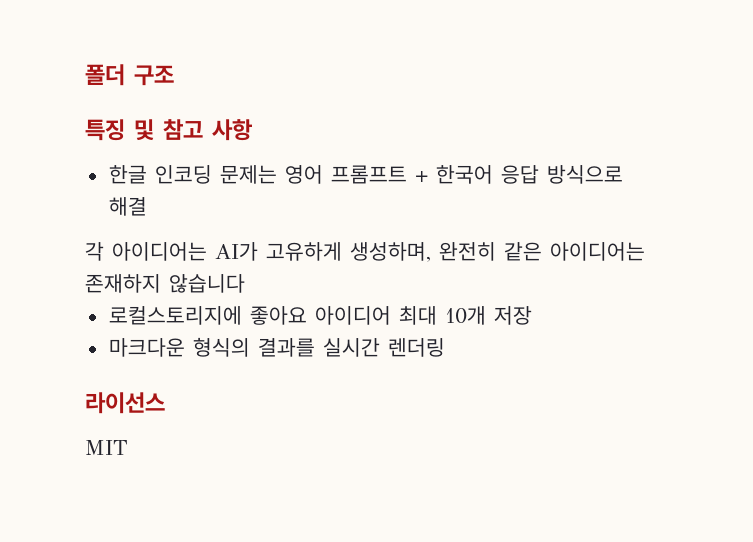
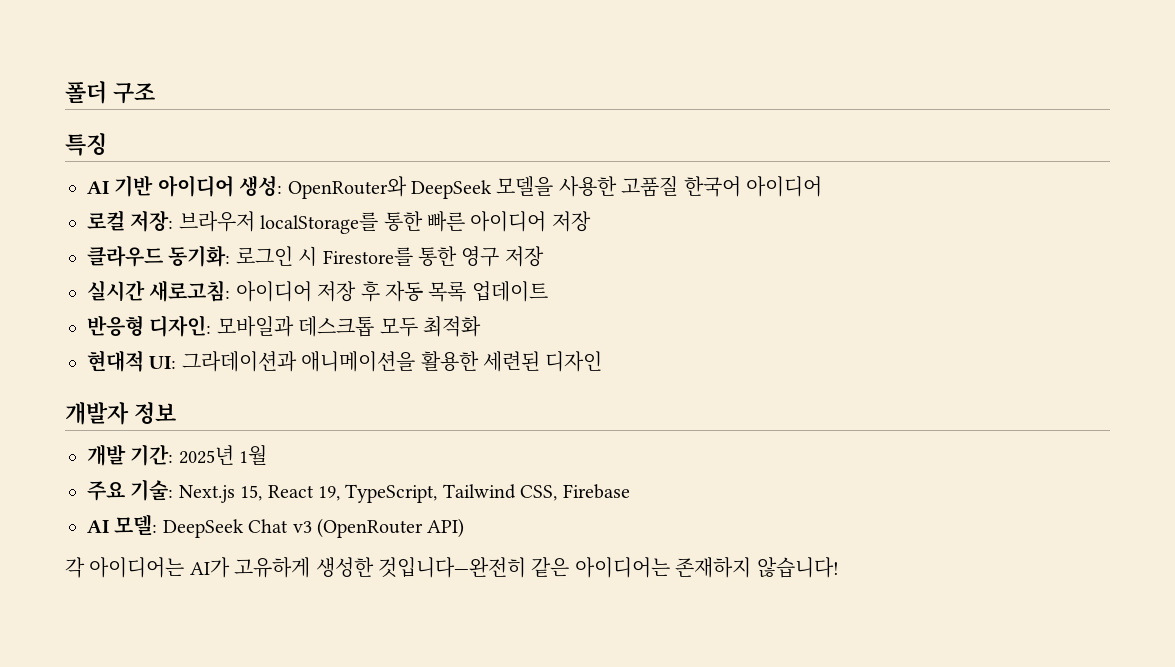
- 특징 및 참고 사항
- 한글 인코딩 문제는 영어 프롬프트 + 한국어 응답 방식으로 해결
+ 특징
+ AI 기반 아이디어 생성: OpenRouter와 DeepSeek 모델을 사용한 고품질 한국어 아이디어
+ 로컬 저장: 브라우저 localStorage를 통한 빠른 아이디어 저장
+ 클라우드 동기화: 로그인 시 Firestore를 통한 영구 저장
+ 실시간 새로고침: 아이디어 저장 후 자동 목록 업데이트
+ 반응형 디자인: 모바일과 데스크톱 모두 최적화
+ 현대적 UI: 그라데이션과 애니메이션을 활용한 세련된 디자인
+ 개발자 정보
+ 개발 기간: 2025년 1월
+ 주요 기술: Next.js 15, React 19, TypeScript, Tailwind CSS, Firebase
+ AI 모델: DeepSeek Chat v3 (OpenRouter API)
- 각 아이디어는 AI가 고유하게 생성하며, 완전히 같은 아이디어는 존재하지 않습니다
- 로컬스토리지에 좋아요 아이디어 최대 10개 저장
- 마크다운 형식의 결과를 실시간 렌더링
- 라이선스
- MIT
+ 각 아이디어는 AI가 고유하게 생성한 것입니다—완전히 같은 아이디어는 존재하지 않습니다!

